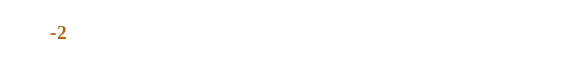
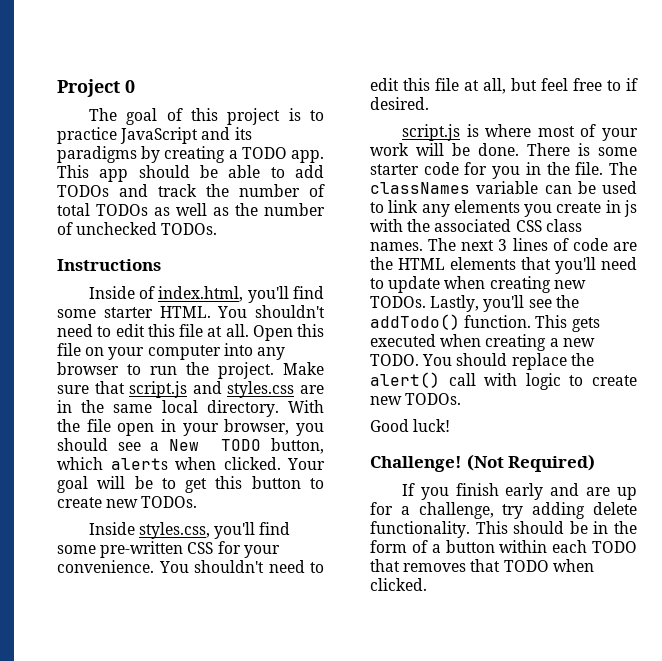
- -2
+ Project 0
+ The goal of this project is to practice JavaScript and its paradigms by creating a TODO app. This app should be able to add TODOs and track the number of total TODOs as well as the number of unchecked TODOs.
+ Instructions
+ Inside of index.html, you'll find some starter HTML. You shouldn't need to edit this file at all. Open this file on your computer into any browser to run the project. Make sure that script.js and styles.css are in the same local directory. With the file open in your browser, you should see a New TODO button, which alerts when clicked. Your goal will be to get this button to create new TODOs.
+ Inside styles.css, you'll find some pre-written CSS for your convenience. You shouldn't need to edit this file at all, but feel free to if desired.
+ script.js is where most of your work will be done. There is some starter code for you in the file. The classNames variable can be used to link any elements you create in js with the associated CSS class names. The next 3 lines of code are the HTML elements that you'll need to update when creating new TODOs. Lastly, you'll see the addTodo() function. This gets executed when creating a new TODO. You should replace the alert() call with logic to create new TODOs.
+ Good luck!
+ Challenge! (Not Required)
+ If you finish early and are up for a challenge, try adding delete functionality. This should be in the form of a button within each TODO that removes that TODO when clicked.

